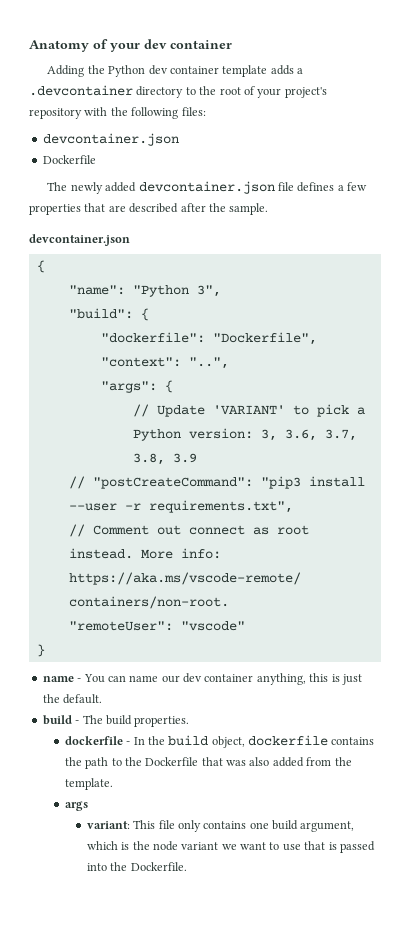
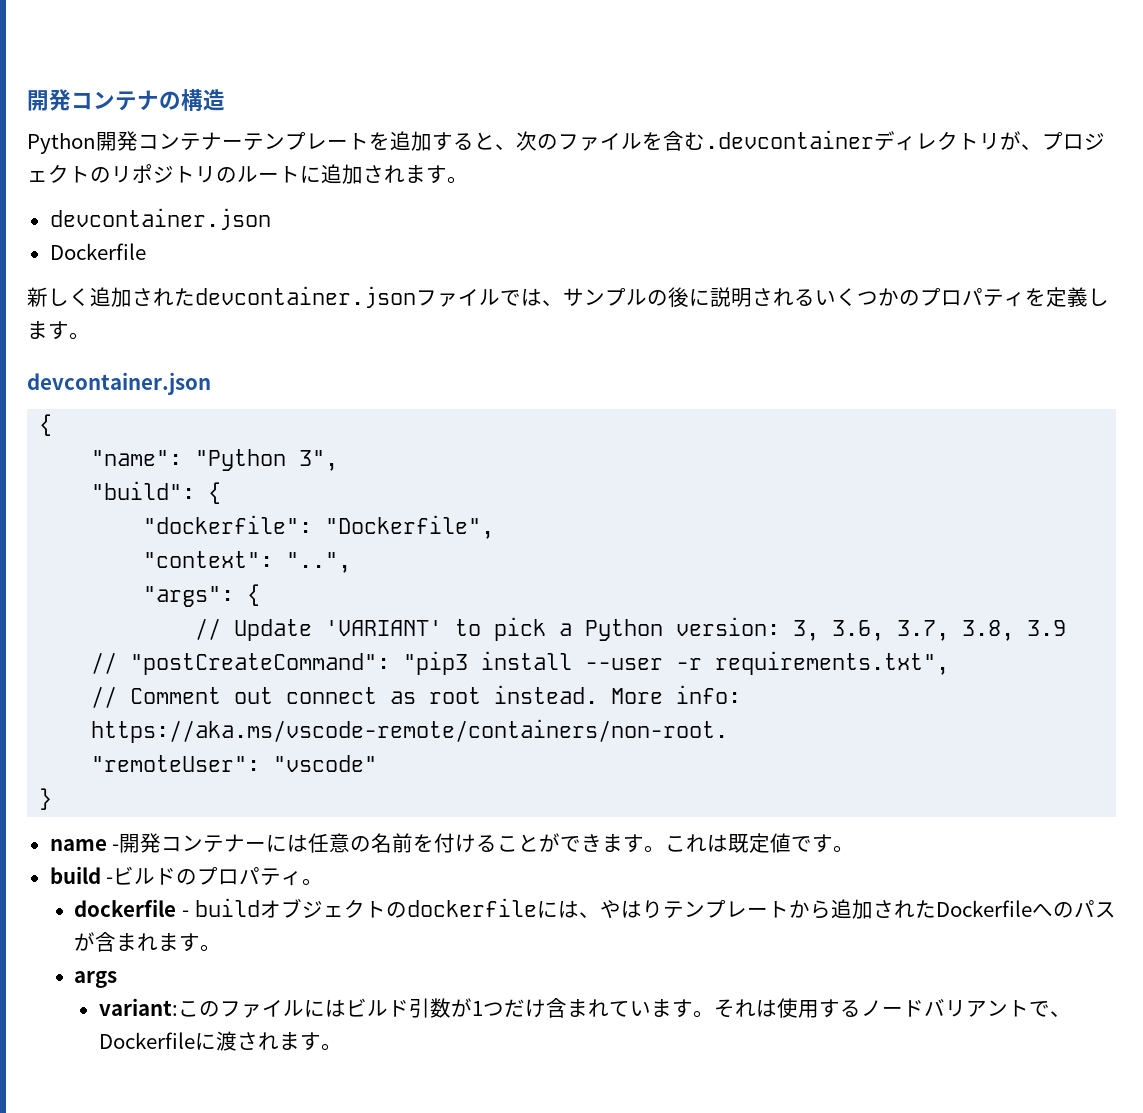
- Anatomy of your dev container
- Adding the Python dev container template adds a .devcontainer directory to the root of your project's repository with the following files:
+ 開発コンテナの構造
+ Python開発コンテナーテンプレートを追加すると、次のファイルを含む.devcontainerディレクトリが、プロジェクトのリポジトリのルートに追加されます。
  devcontainer.json
  Dockerfile
- The newly added devcontainer.json file defines a few properties that are described after the sample.
+ 新しく追加されたdevcontainer.jsonファイルでは、サンプルの後に説明されるいくつかのプロパティを定義します。
- name - You can name our dev container anything, this is just the default.
- build - The build properties.
- dockerfile - In the build object, dockerfile contains the path to the Dockerfile that was also added from the template.
+ name -開発コンテナーには任意の名前を付けることができます。これは既定値です。
+ build -ビルドのプロパティ。
+ dockerfile - buildオブジェクトのdockerfileには、やはりテンプレートから追加されたDockerfileへのパスが含まれます。
  args
- variant: This file only contains one build argument, which is the node variant we want to use that is passed into the Dockerfile.
+ variant:このファイルにはビルド引数が1つだけ含まれています。それは使用するノードバリアントで、Dockerfileに渡されます。

